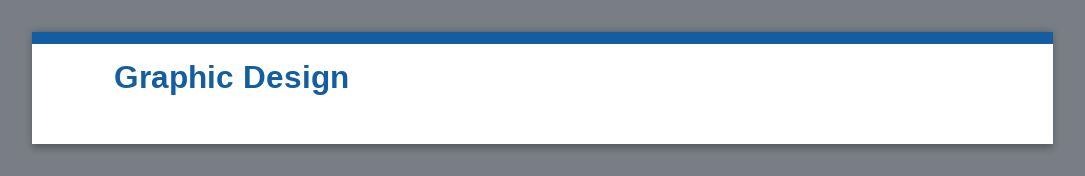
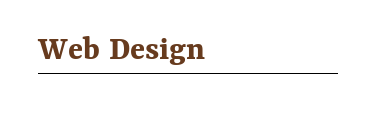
- Graphic Design
+ Web Design

